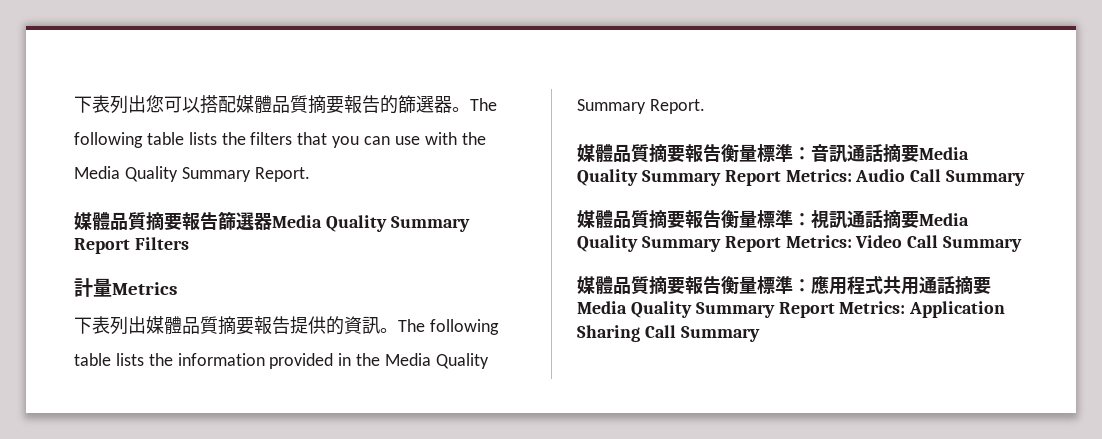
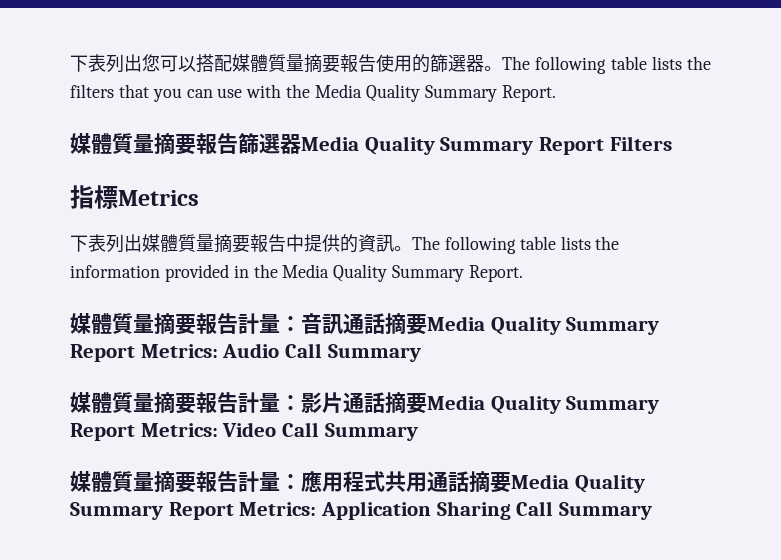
- 下表列出您可以搭配媒體品質摘要報告的篩選器。
+ 下表列出您可以搭配媒體質量摘要報告使用的篩選器。
- 媒體品質摘要報告篩選器Media Quality Summary Report Filters
+ 媒體質量摘要報告篩選器Media Quality Summary Report Filters
- 計量Metrics
+ 指標Metrics
- 下表列出媒體品質摘要報告提供的資訊。
+ 下表列出媒體質量摘要報告中提供的資訊。
- 媒體品質摘要報告衡量標準：音訊通話摘要Media Quality Summary Report Metrics: Audio Call Summary
+ 媒體質量摘要報告計量：音訊通話摘要Media Quality Summary Report Metrics: Audio Call Summary
- 媒體品質摘要報告衡量標準：視訊通話摘要Media Quality Summary Report Metrics: Video Call Summary
+ 媒體質量摘要報告計量：影片通話摘要Media Quality Summary Report Metrics: Video Call Summary
- 媒體品質摘要報告衡量標準：應用程式共用通話摘要Media Quality Summary Report Metrics: Application Sharing Call Summary
+ 媒體質量摘要報告計量：應用程式共用通話摘要Media Quality Summary Report Metrics: Application Sharing Call Summary

